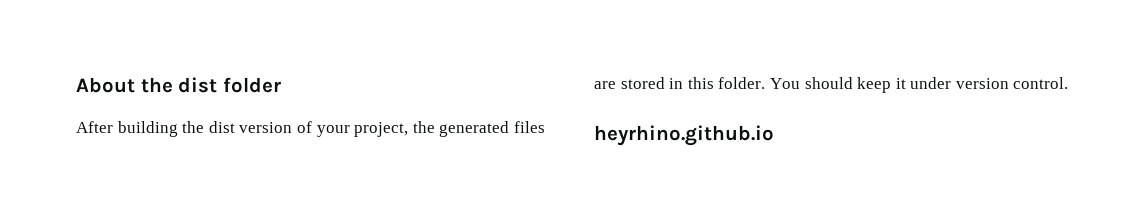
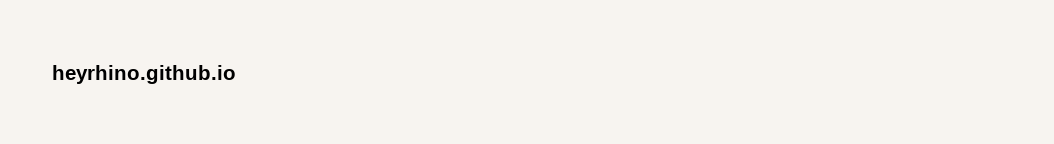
- About the dist folder
- After building the dist version of your project, the generated files are stored in this folder. You should keep it under version control.

